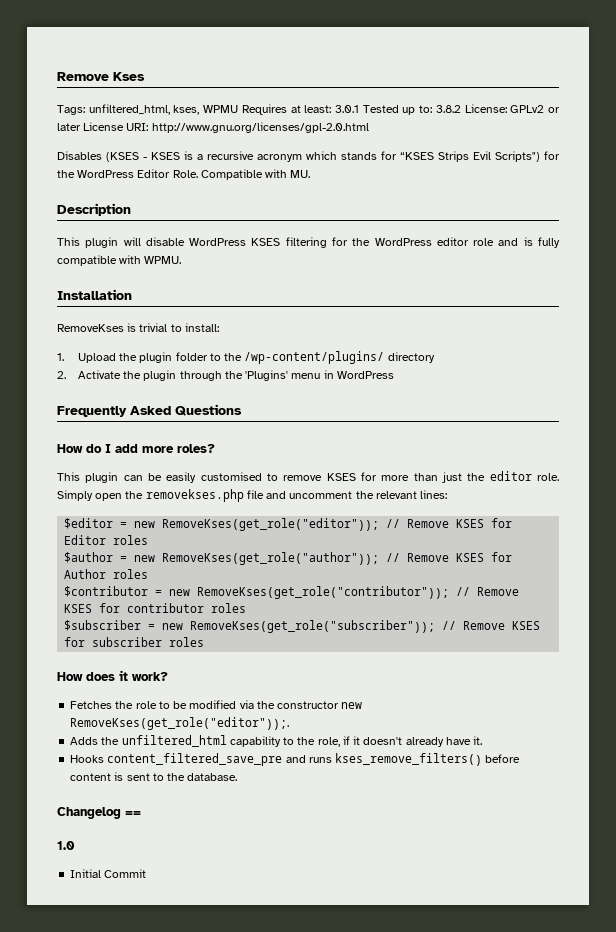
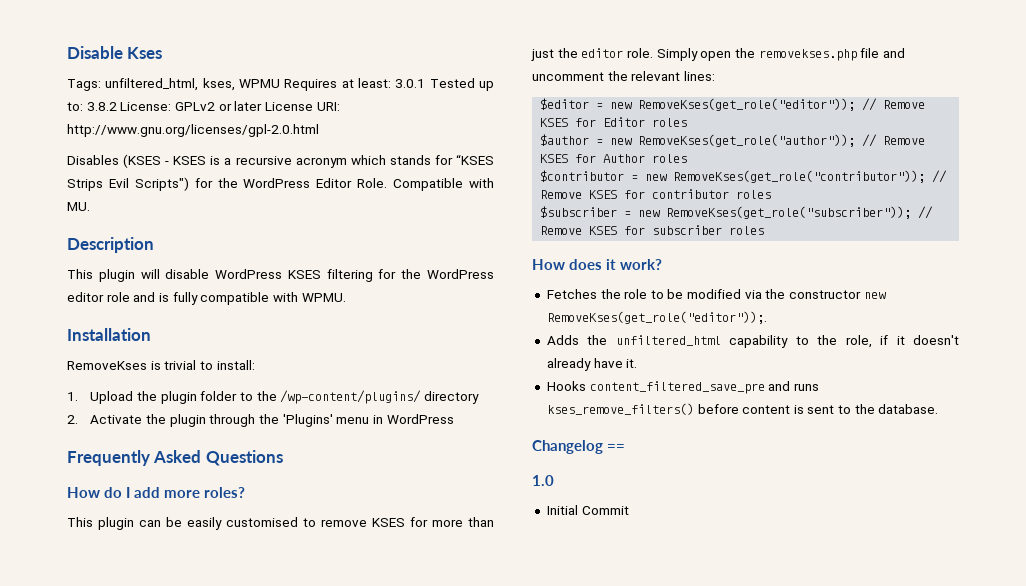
- Remove Kses
+ Disable Kses

